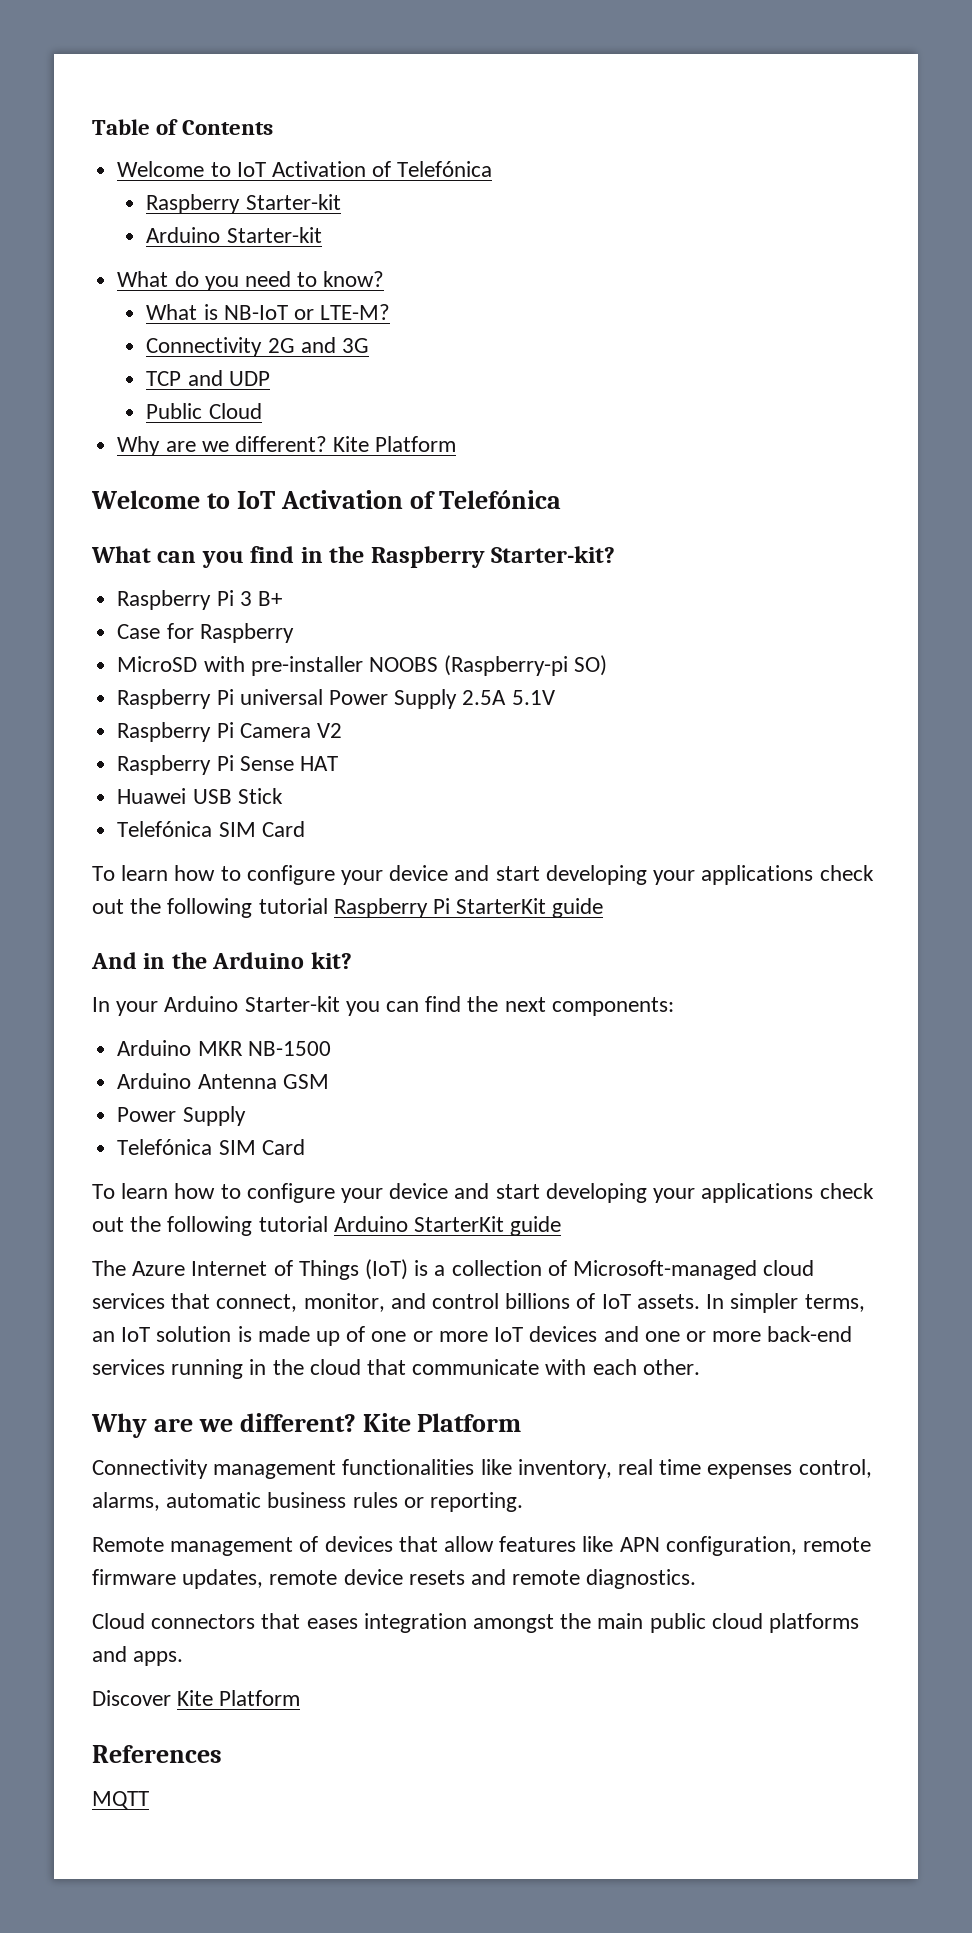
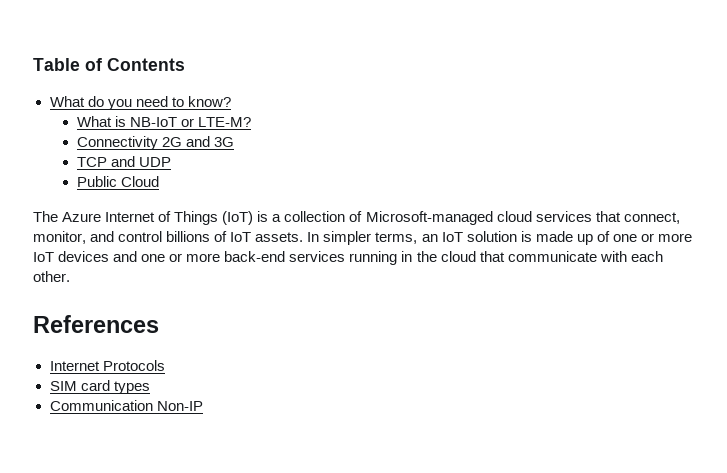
  Table of Contents
- Welcome to IoT Activation of Telefónica
- Raspberry Starter-kit
- Arduino Starter-kit
  Public Cloud
- Why are we different? Kite Platform
- Welcome to IoT Activation of Telefónica
- What can you find in the Raspberry Starter-kit?
- Raspberry Pi 3 B+
- Case for Raspberry
- MicroSD with pre-installer NOOBS (Raspberry-pi SO)
- Raspberry Pi universal Power Supply 2.5A 5.1V
- Raspberry Pi Camera V2
- Raspberry Pi Sense HAT
- Huawei USB Stick
- Telefónica SIM Card
- To learn how to configure your device and start developing your applications check out the following tutorial Raspberry Pi StarterKit guide
- And in the Arduino kit?
- In your Arduino Starter-kit you can find the next components:
- Arduino MKR NB-1500
- Arduino Antenna GSM
- Power Supply
- Telefónica SIM Card
- To learn how to configure your device and start developing your applications check out the following tutorial Arduino StarterKit guide
  In simpler terms, an IoT solution is made up of one or more IoT devices and one or more back-end services running in the cloud that communicate with each other.
- Why are we different? Kite Platform
- Connectivity management functionalities like inventory, real time expenses control, alarms, automatic business rules or reporting.
- Remote management of devices that allow features like APN configuration, remote firmware updates, remote device resets and remote diagnostics.
- Cloud connectors that eases integration amongst the main public cloud platforms and apps.
- Discover Kite Platform
  References
- MQTT
+ Internet Protocols
+ SIM card types
+ Communication Non-IP

